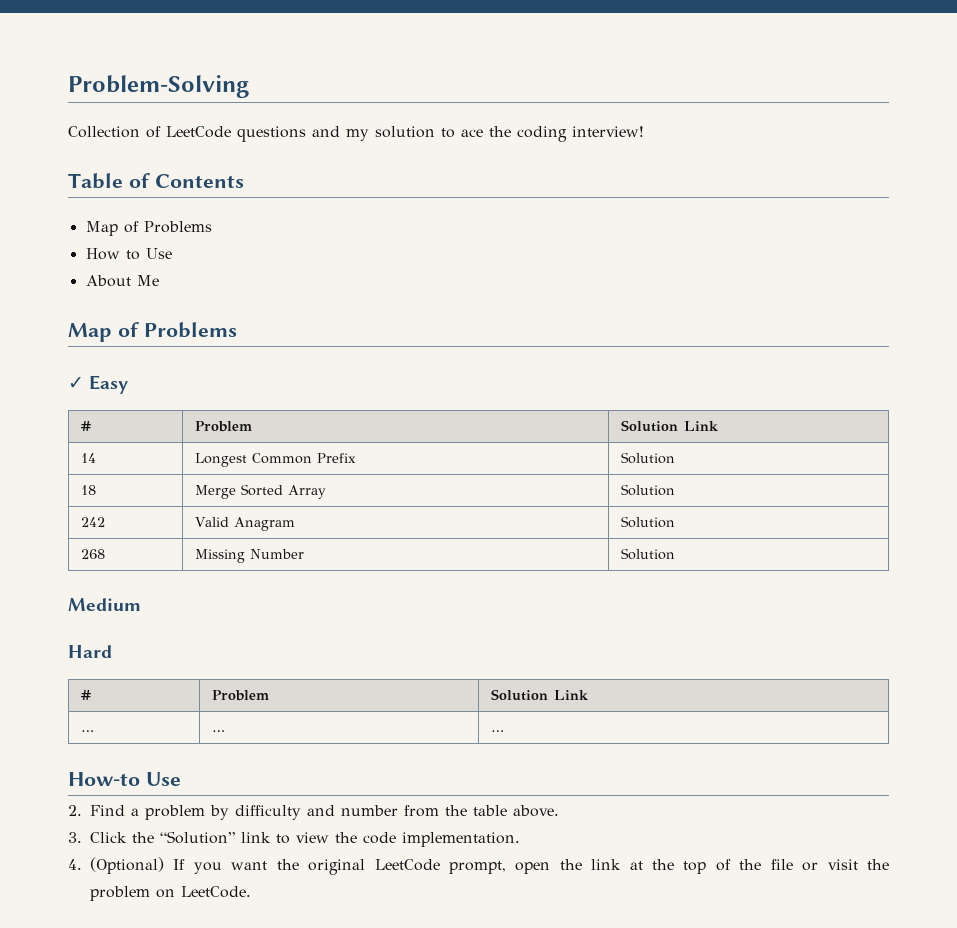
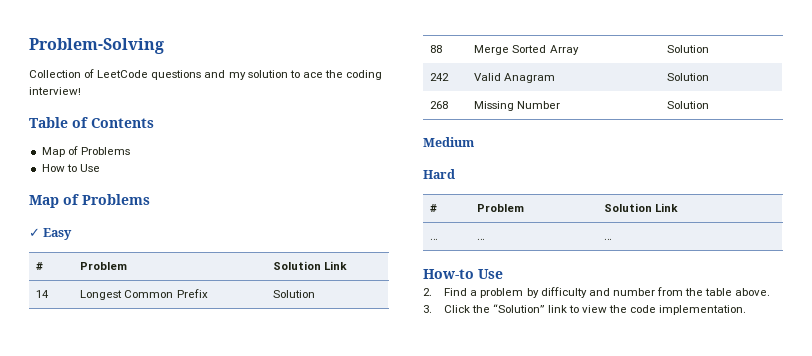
- About Me
- 18 | Merge Sorted Array | Solution
+ 88 | Merge Sorted Array | Solution
- 4. (Optional) If you want the original LeetCode prompt, open the link at the top of the file or visit the problem on LeetCode.

